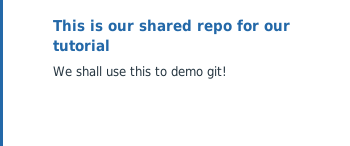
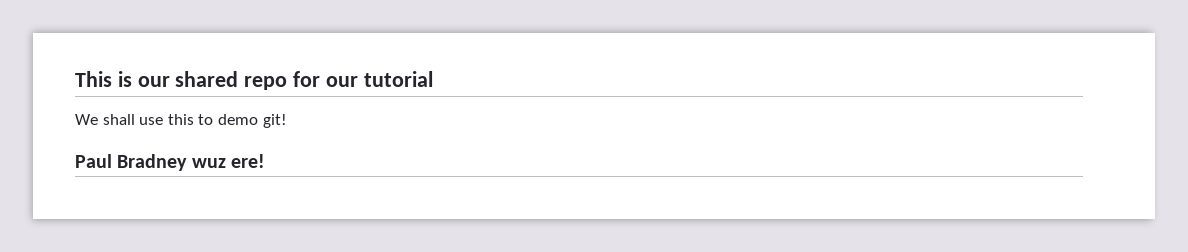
+ Paul Bradney wuz ere!

